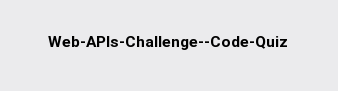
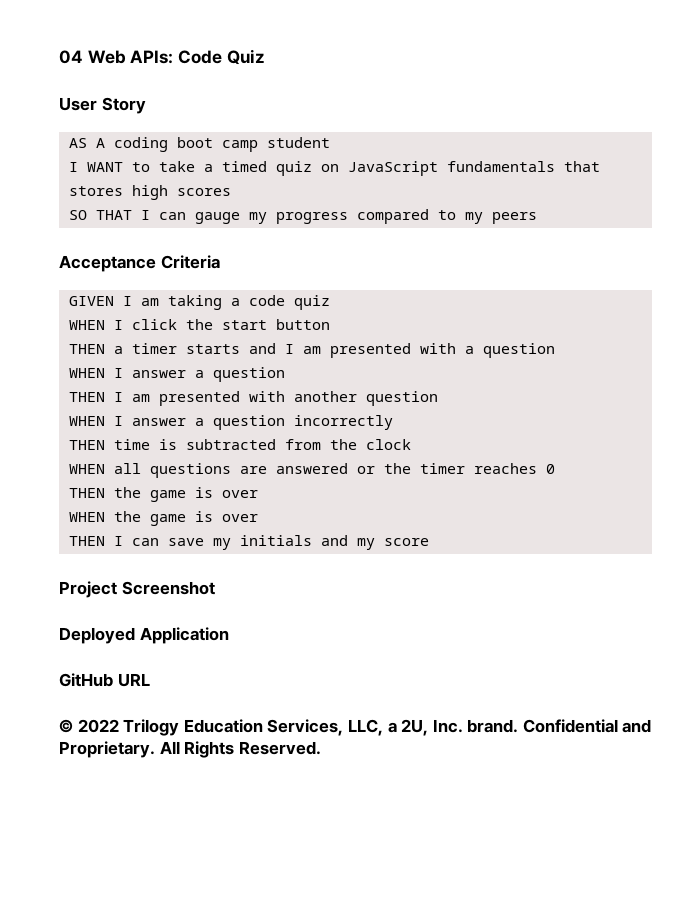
- Web-APIs-Challenge--Code-Quiz
+ 04 Web APIs: Code Quiz
+ User Story
+ AS A coding boot camp student
+ I WANT to take a timed quiz on JavaScript fundamentals that stores high scores
+ SO THAT I can gauge my progress compared to my peers
+ Acceptance Criteria
+ GIVEN I am taking a code quiz
+ WHEN I click the start button
+ THEN a timer starts and I am presented with a question
+ WHEN I answer a question
+ THEN I am presented with another question
+ WHEN I answer a question incorrectly
+ THEN time is subtracted from the clock
+ WHEN all questions are answered or the timer reaches 0
+ THEN the game is over
+ WHEN the game is over
+ THEN I can save my initials and my score
+ Project Screenshot
+ Deployed Application
+ GitHub URL
+ © 2022 Trilogy Education Services, LLC, a 2U, Inc. brand. Confidential and Proprietary. All Rights Reserved.

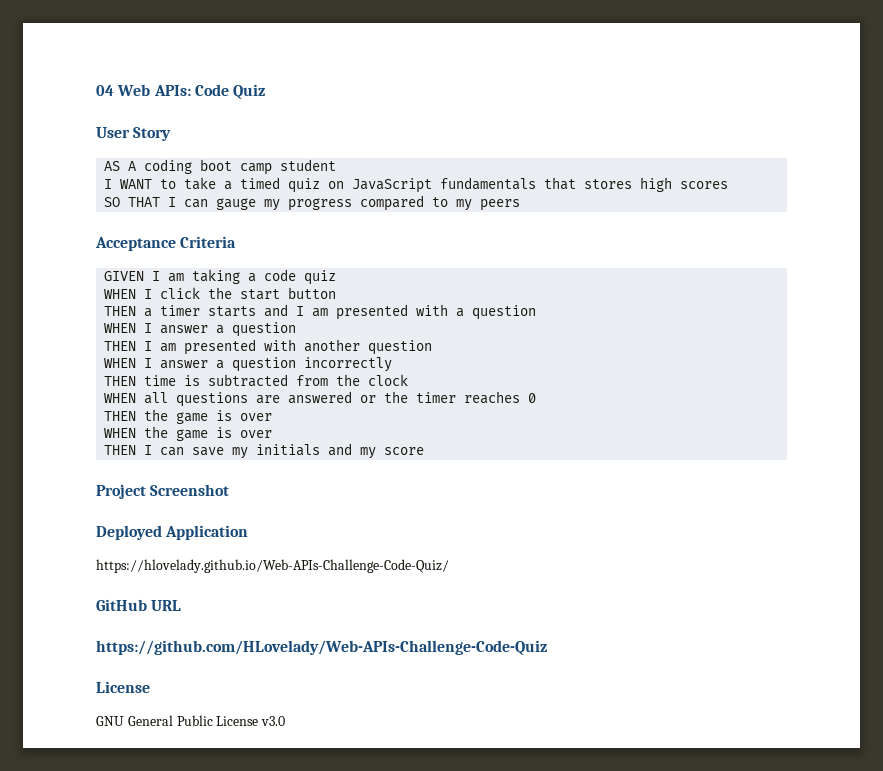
+ https://hlovelady.github.io/Web-APIs-Challenge-Code-Quiz/
- © 2022 Trilogy Education Services, LLC, a 2U, Inc. brand. Confidential and Proprietary. All Rights Reserved.
+ https://github.com/HLovelady/Web-APIs-Challenge-Code-Quiz
+ License
+ GNU General Public License v3.0

